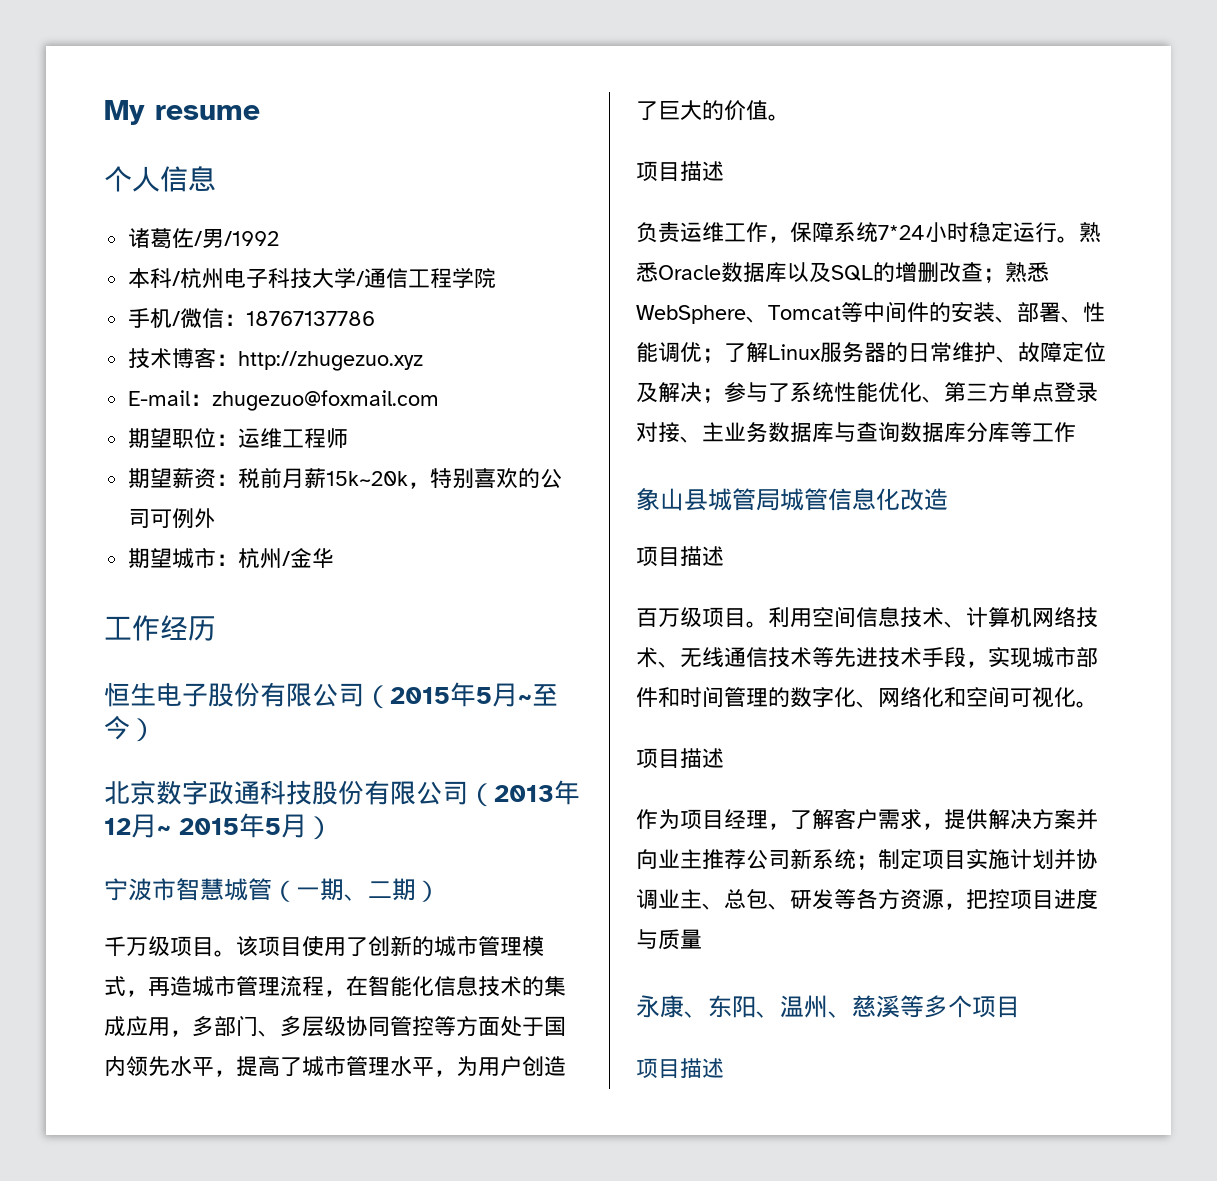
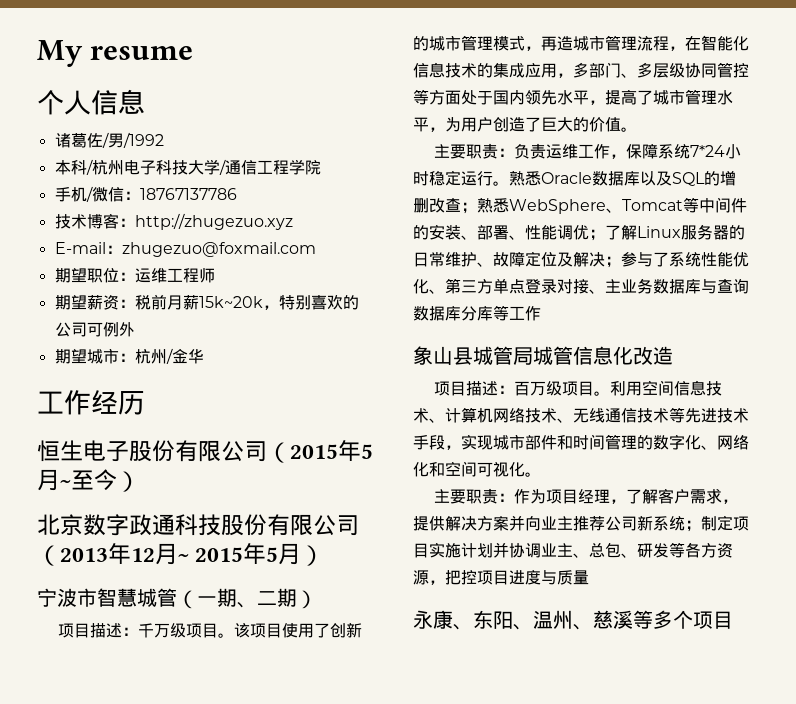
- 千万级项目。
+ 项目描述：千万级项目。
  该项目使用了创新的城市管理模式，再造城市管理流程，在智能化信息技术的集成应用，多部门、多层级协同管控等方面处于国内领先水平，提高了城市管理水平，为用户创造了巨大的价值。
- 项目描述
- 负责运维工作，保障系统7*24小时稳定运行。
+ 主要职责：负责运维工作，保障系统7*24小时稳定运行。
  象山县城管局城管信息化改造
- 项目描述
- 百万级项目。
+ 项目描述：百万级项目。
  利用空间信息技术、计算机网络技术、无线通信技术等先进技术手段，实现城市部件和时间管理的数字化、网络化和空间可视化。
- 项目描述
- 作为项目经理，了解客户需求，提供解决方案并向业主推荐公司新系统；
+ 主要职责：作为项目经理，了解客户需求，提供解决方案并向业主推荐公司新系统；
  永康、东阳、温州、慈溪等多个项目
- 项目描述

